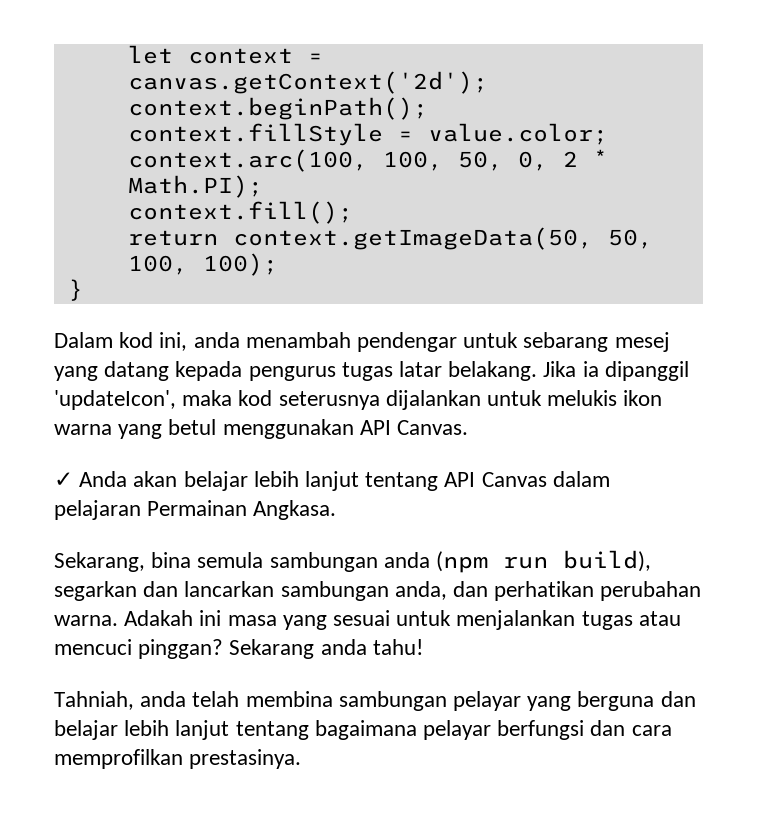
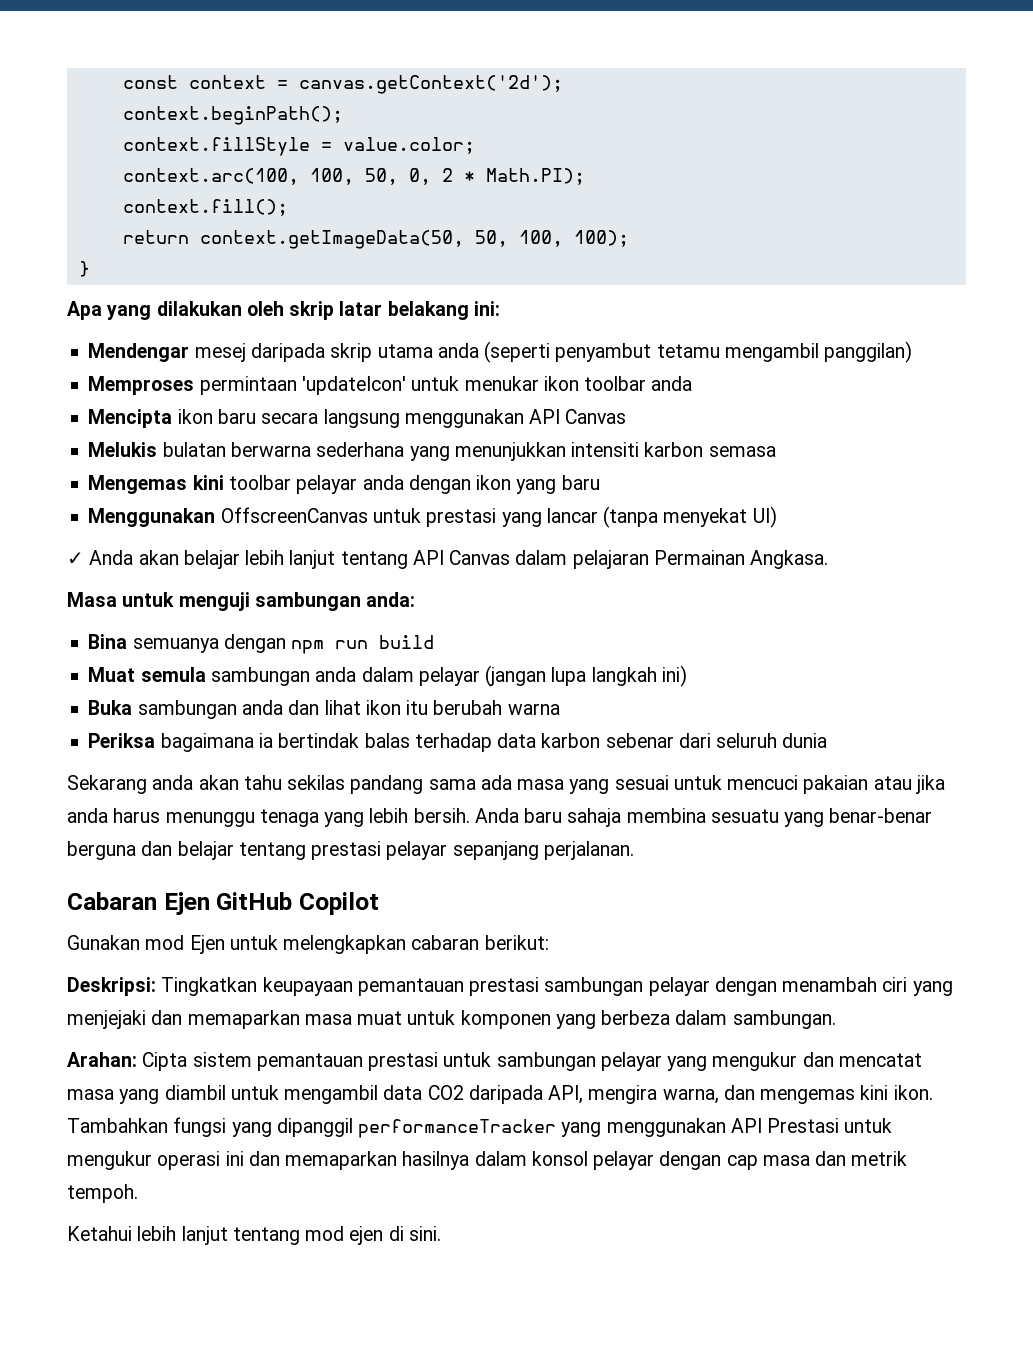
- let context = canvas.getContext('2d');
+ const context = canvas.getContext('2d');
- Dalam kod ini, anda menambah pendengar untuk sebarang mesej yang datang kepada pengurus tugas latar belakang. Jika ia dipanggil 'updateIcon', maka kod seterusnya dijalankan untuk melukis ikon warna yang betul menggunakan API Canvas.
+ Apa yang dilakukan oleh skrip latar belakang ini:
+ Mendengar mesej daripada skrip utama anda (seperti penyambut tetamu mengambil panggilan)
+ Memproses permintaan 'updateIcon' untuk menukar ikon toolbar anda
+ Mencipta ikon baru secara langsung menggunakan API Canvas
+ Melukis bulatan berwarna sederhana yang menunjukkan intensiti karbon semasa
+ Mengemas kini toolbar pelayar anda dengan ikon yang baru
+ Menggunakan OffscreenCanvas untuk prestasi yang lancar (tanpa menyekat UI)
- Sekarang, bina semula sambungan anda (npm run build), segarkan dan lancarkan sambungan anda, dan perhatikan perubahan warna. Adakah ini masa yang sesuai untuk menjalankan tugas atau mencuci pinggan? Sekarang anda tahu!
- Tahniah, anda telah membina sambungan pelayar yang berguna dan belajar lebih lanjut tentang bagaimana pelayar berfungsi dan cara memprofilkan prestasinya.
+ Masa untuk menguji sambungan anda:
+ Bina semuanya dengan npm run build
+ Muat semula sambungan anda dalam pelayar (jangan lupa langkah ini)
+ Buka sambungan anda dan lihat ikon itu berubah warna
+ Periksa bagaimana ia bertindak balas terhadap data karbon sebenar dari seluruh dunia
+ Sekarang anda akan tahu sekilas pandang sama ada masa yang sesuai untuk mencuci pakaian atau jika anda harus menunggu tenaga yang lebih bersih. Anda baru sahaja membina sesuatu yang benar-benar berguna dan belajar tentang prestasi pelayar sepanjang perjalanan.
+ Cabaran Ejen GitHub Copilot
+ Gunakan mod Ejen untuk melengkapkan cabaran berikut:
+ Deskripsi: Tingkatkan keupayaan pemantauan prestasi sambungan pelayar dengan menambah ciri yang menjejaki dan memaparkan masa muat untuk komponen yang berbeza dalam sambungan.
+ Arahan: Cipta sistem pemantauan prestasi untuk sambungan pelayar yang mengukur dan mencatat masa yang diambil untuk mengambil data CO2 daripada API, mengira warna, dan mengemas kini ikon. Tambahkan fungsi yang dipanggil performanceTracker yang menggunakan API Prestasi untuk mengukur operasi ini dan memaparkan hasilnya dalam konsol pelayar dengan cap masa dan metrik tempoh.
+ Ketahui lebih lanjut tentang mod ejen di sini.

